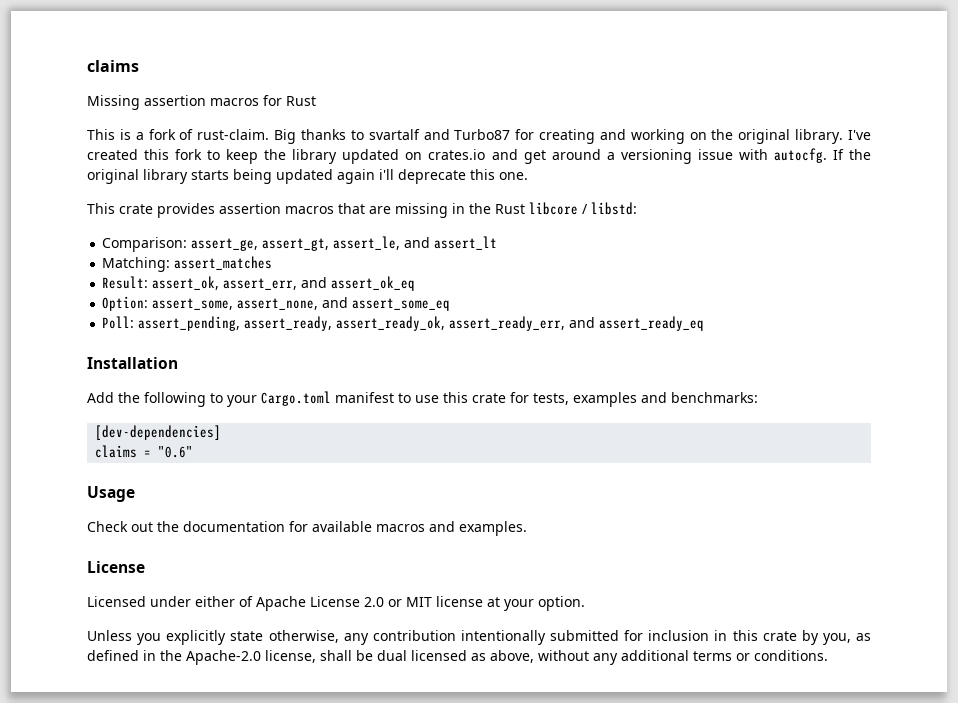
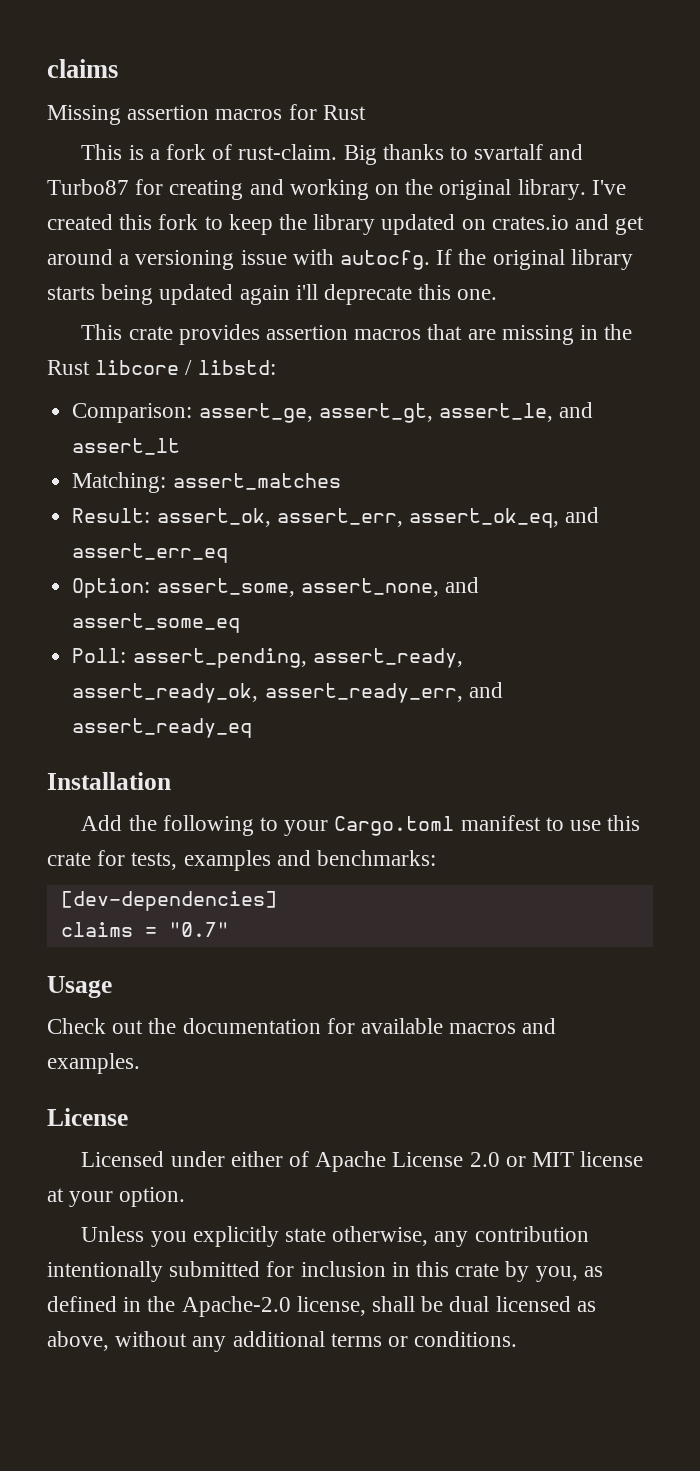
- Result: assert_ok, assert_err, and assert_ok_eq
+ Result: assert_ok, assert_err, assert_ok_eq, and assert_err_eq
- claims = "0.6"
+ claims = "0.7"

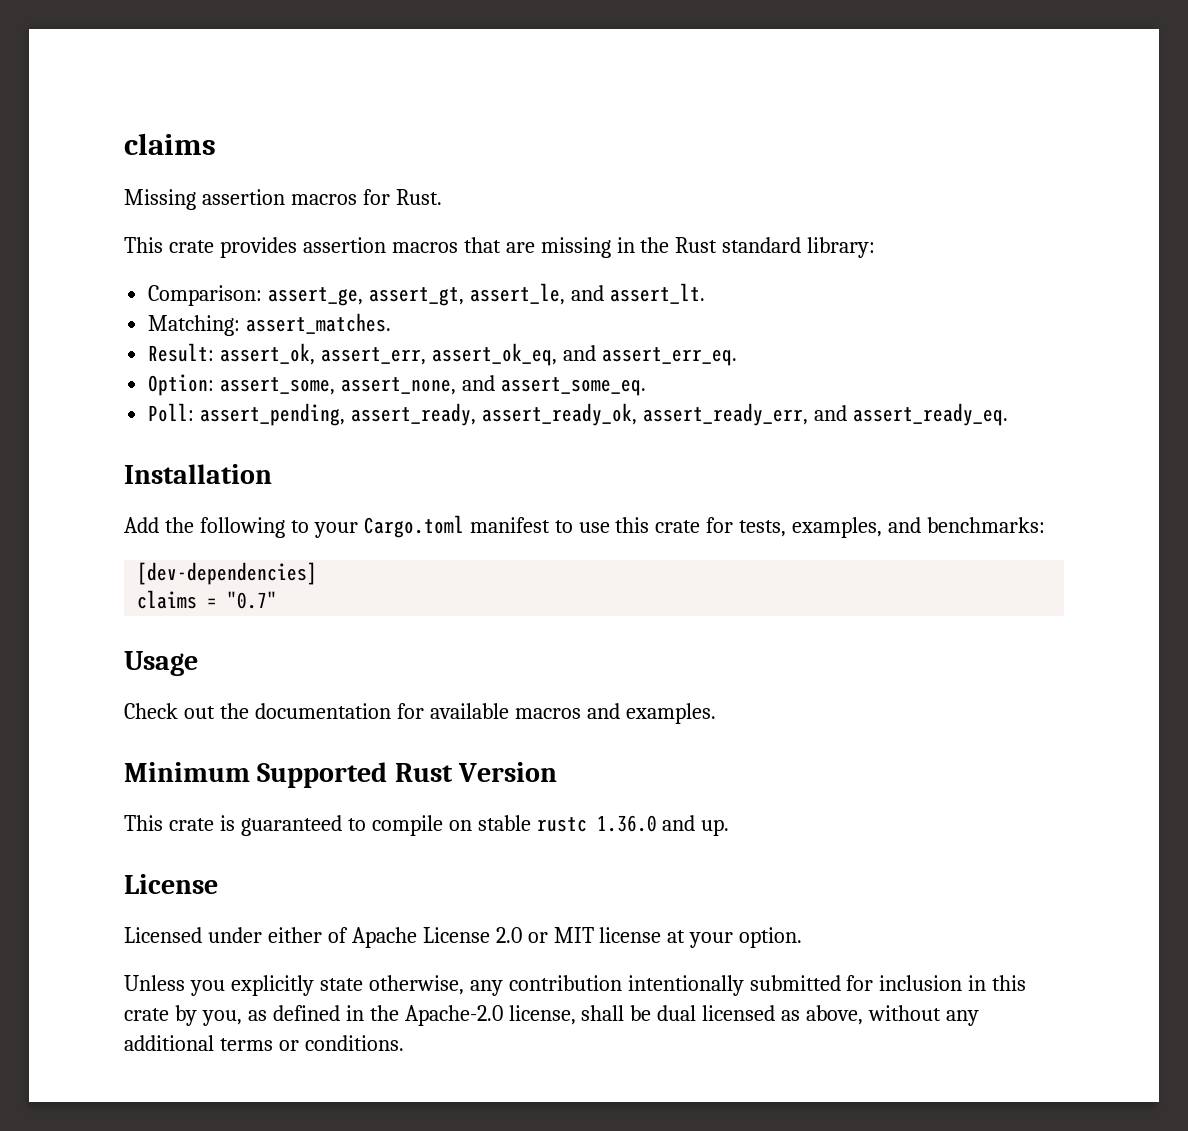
- Missing assertion macros for Rust
- This is a fork of rust-claim. Big thanks to svartalf and Turbo87 for creating and working on the original library. I've created this fork to keep the library updated on crates.io and get around a versioning issue with autocfg. If the original library starts being updated again i'll deprecate this one.
+ Missing assertion macros for Rust.
- This crate provides assertion macros that are missing in the Rust libcore / libstd:
+ This crate provides assertion macros that are missing in the Rust standard library:
- Comparison: assert_ge, assert_gt, assert_le, and assert_lt
+ Comparison: assert_ge, assert_gt, assert_le, and assert_lt.
- Matching: assert_matches
+ Matching: assert_matches.
- Result: assert_ok, assert_err, assert_ok_eq, and assert_err_eq
+ Result: assert_ok, assert_err, assert_ok_eq, and assert_err_eq.
- Option: assert_some, assert_none, and assert_some_eq
+ Option: assert_some, assert_none, and assert_some_eq.
- Poll: assert_pending, assert_ready, assert_ready_ok, assert_ready_err, and assert_ready_eq
+ Poll: assert_pending, assert_ready, assert_ready_ok, assert_ready_err, and assert_ready_eq.
- Add the following to your Cargo.toml manifest to use this crate for tests, examples and benchmarks:
+ Add the following to your Cargo.toml manifest to use this crate for tests, examples, and benchmarks:
+ Minimum Supported Rust Version
+ This crate is guaranteed to compile on stable rustc 1.36.0 and up.

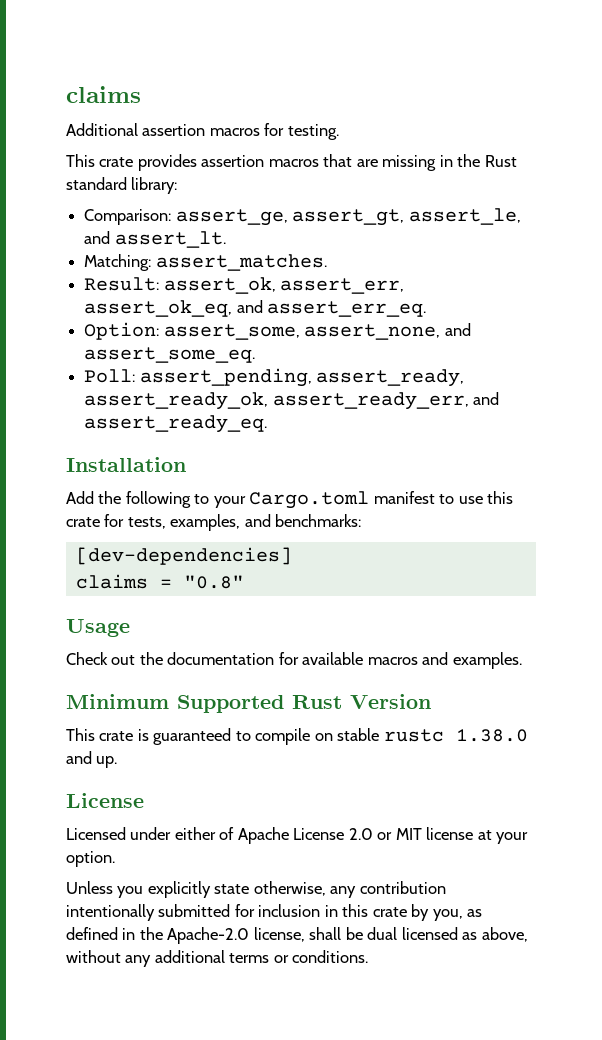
- Missing assertion macros for Rust.
+ Additional assertion macros for testing.
- claims = "0.7"
+ claims = "0.8"
- This crate is guaranteed to compile on stable rustc 1.36.0 and up.
+ This crate is guaranteed to compile on stable rustc 1.38.0 and up.

